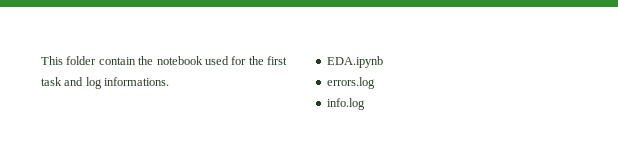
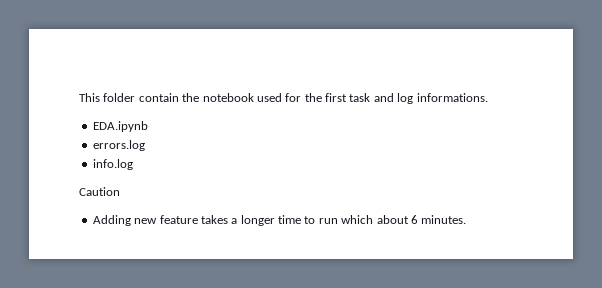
+ Caution
+ Adding new feature takes a longer time to run which about 6 minutes.

